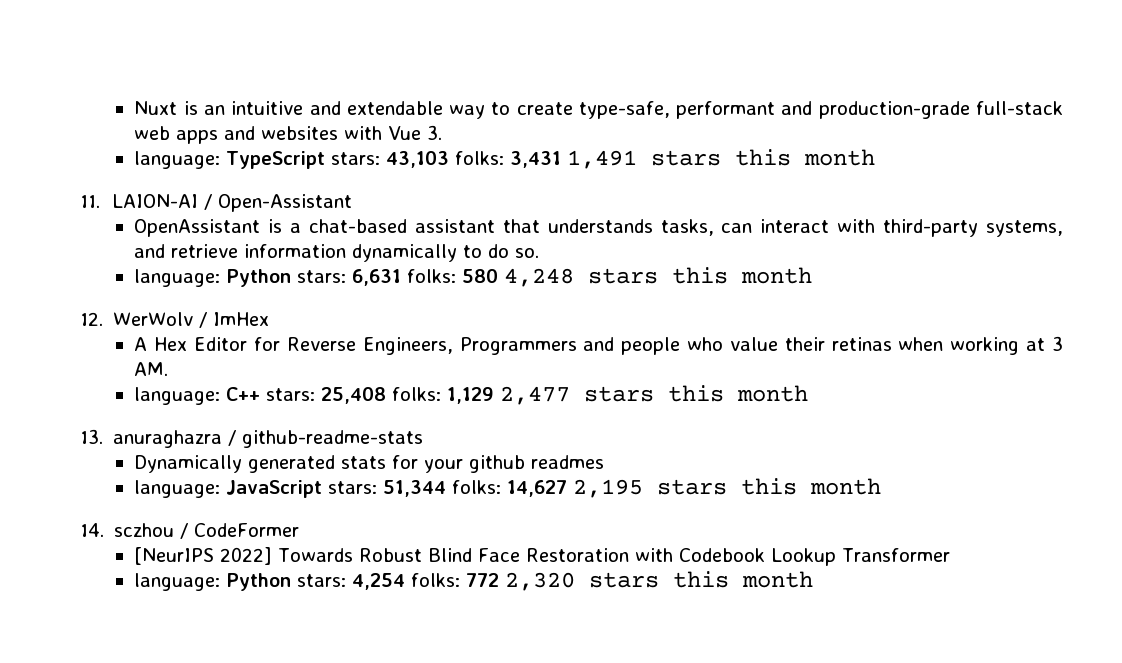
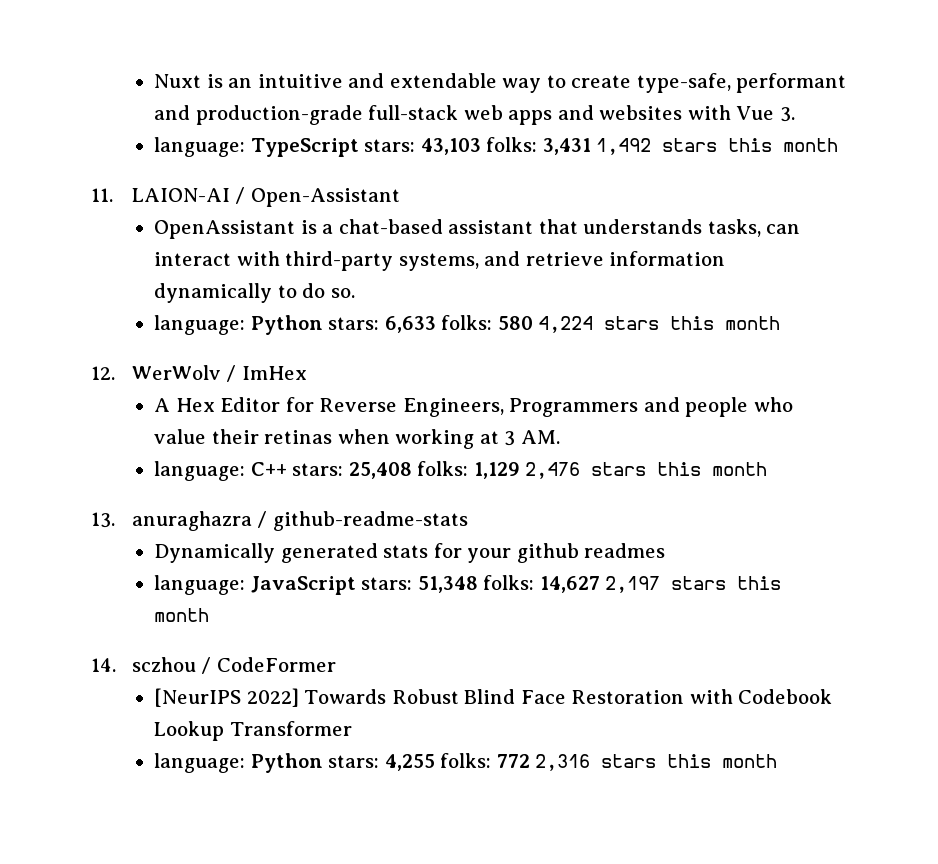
- language: TypeScript stars: 43,103 folks: 3,431 1,491 stars this month
+ language: TypeScript stars: 43,103 folks: 3,431 1,492 stars this month
- language: Python stars: 6,631 folks: 580 4,248 stars this month
+ language: Python stars: 6,633 folks: 580 4,224 stars this month
- language: C++ stars: 25,408 folks: 1,129 2,477 stars this month
+ language: C++ stars: 25,408 folks: 1,129 2,476 stars this month
- language: JavaScript stars: 51,344 folks: 14,627 2,195 stars this month
+ language: JavaScript stars: 51,348 folks: 14,627 2,197 stars this month
- language: Python stars: 4,254 folks: 772 2,320 stars this month
+ language: Python stars: 4,255 folks: 772 2,316 stars this month

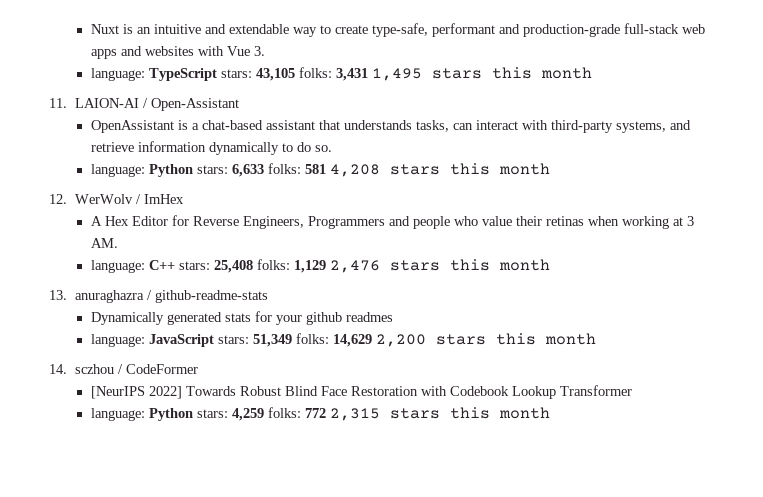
- language: TypeScript stars: 43,103 folks: 3,431 1,492 stars this month
+ language: TypeScript stars: 43,105 folks: 3,431 1,495 stars this month
- language: Python stars: 6,633 folks: 580 4,224 stars this month
+ language: Python stars: 6,633 folks: 581 4,208 stars this month
- language: JavaScript stars: 51,348 folks: 14,627 2,197 stars this month
+ language: JavaScript stars: 51,349 folks: 14,629 2,200 stars this month
- language: Python stars: 4,255 folks: 772 2,316 stars this month
+ language: Python stars: 4,259 folks: 772 2,315 stars this month

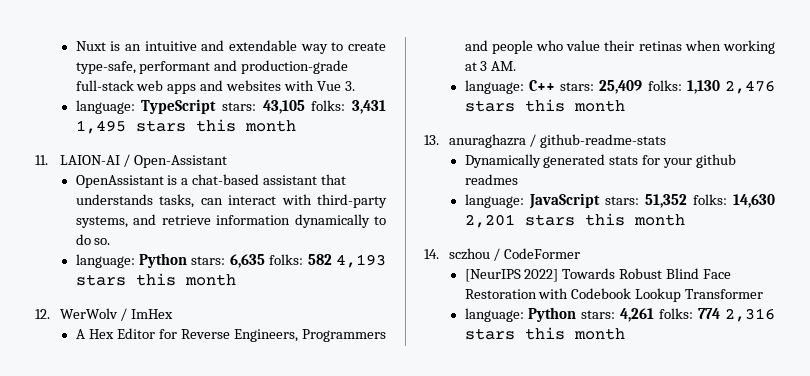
- language: Python stars: 6,633 folks: 581 4,208 stars this month
+ language: Python stars: 6,635 folks: 582 4,193 stars this month
- language: C++ stars: 25,408 folks: 1,129 2,476 stars this month
+ language: C++ stars: 25,409 folks: 1,130 2,476 stars this month
- language: JavaScript stars: 51,349 folks: 14,629 2,200 stars this month
+ language: JavaScript stars: 51,352 folks: 14,630 2,201 stars this month
- language: Python stars: 4,259 folks: 772 2,315 stars this month
+ language: Python stars: 4,261 folks: 774 2,316 stars this month

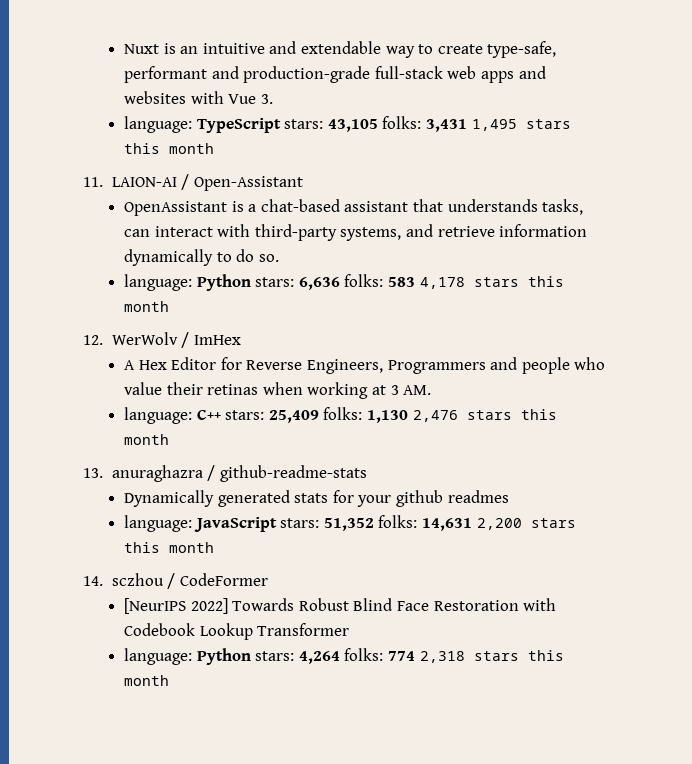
- language: Python stars: 6,635 folks: 582 4,193 stars this month
+ language: Python stars: 6,636 folks: 583 4,178 stars this month
- language: JavaScript stars: 51,352 folks: 14,630 2,201 stars this month
+ language: JavaScript stars: 51,352 folks: 14,631 2,200 stars this month
- language: Python stars: 4,261 folks: 774 2,316 stars this month
+ language: Python stars: 4,264 folks: 774 2,318 stars this month

